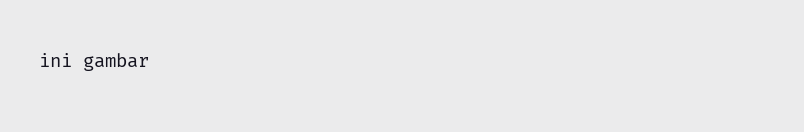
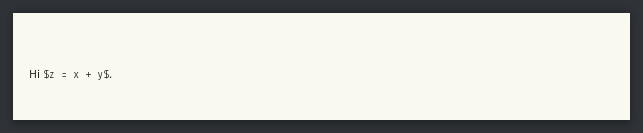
- ini gambar
+ Hi $z = x + y$.

